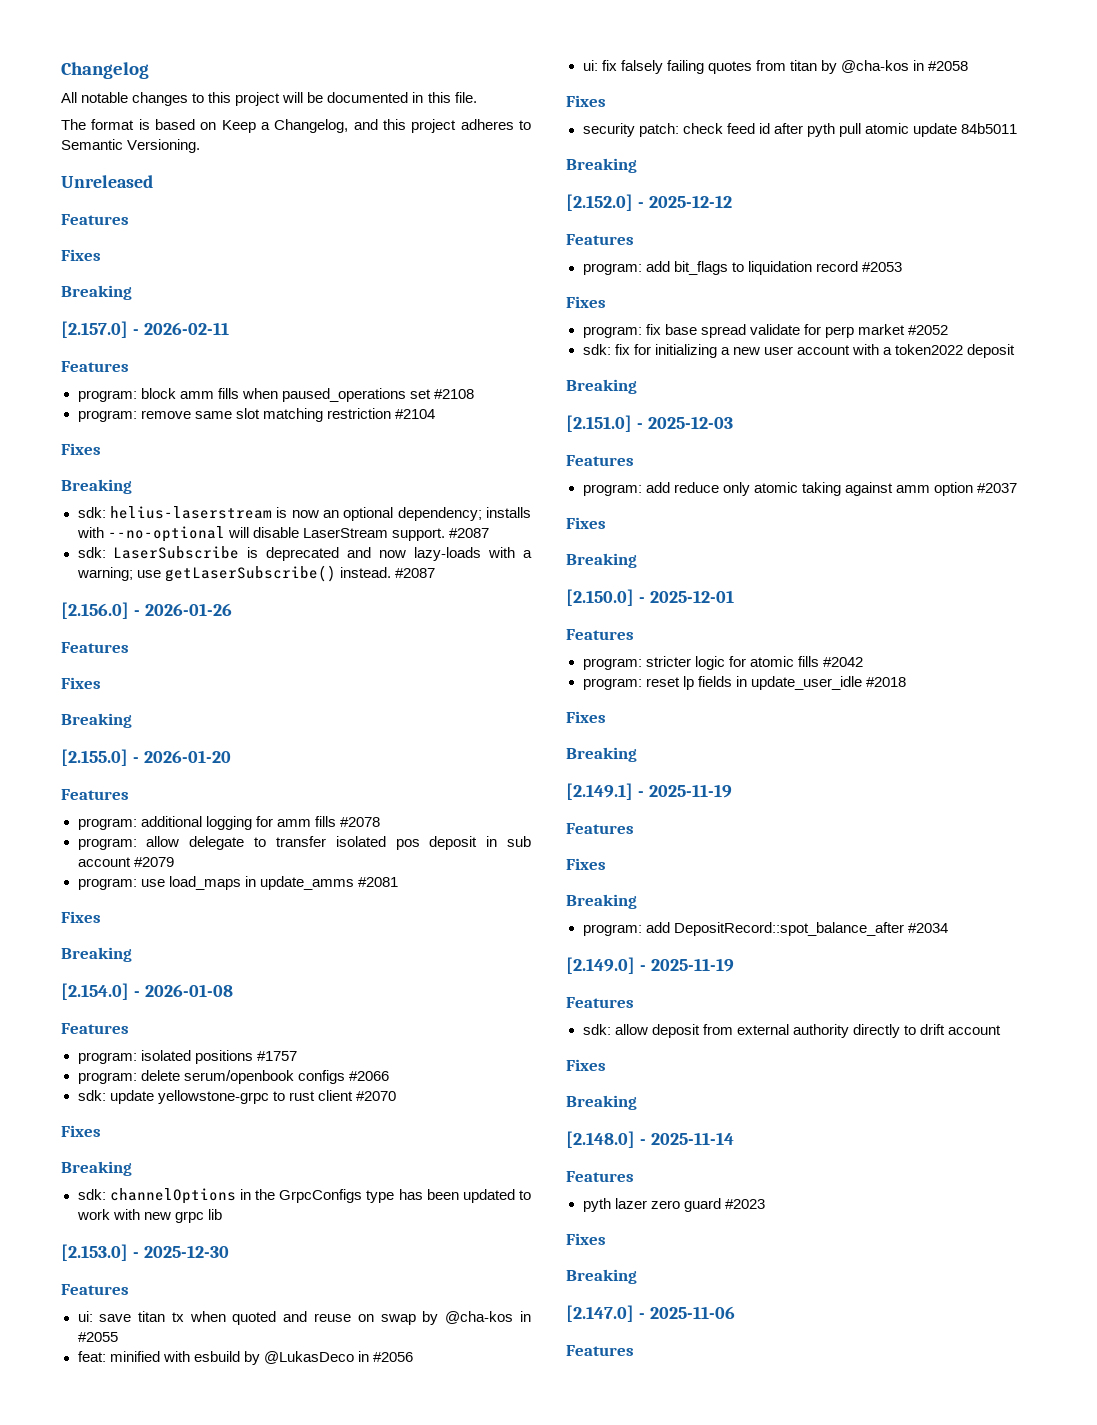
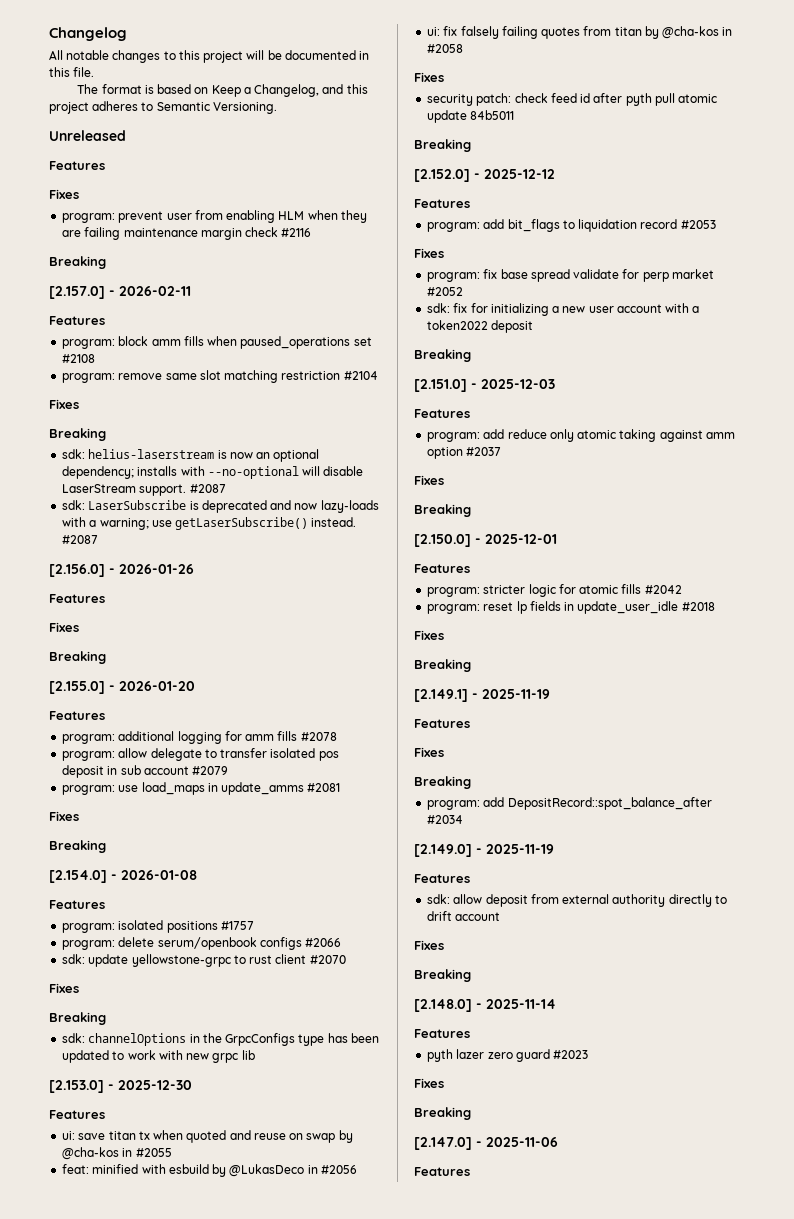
+ program: prevent user from enabling HLM when they are failing maintenance margin check #2116

